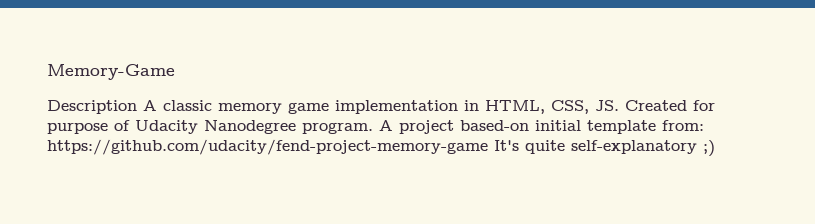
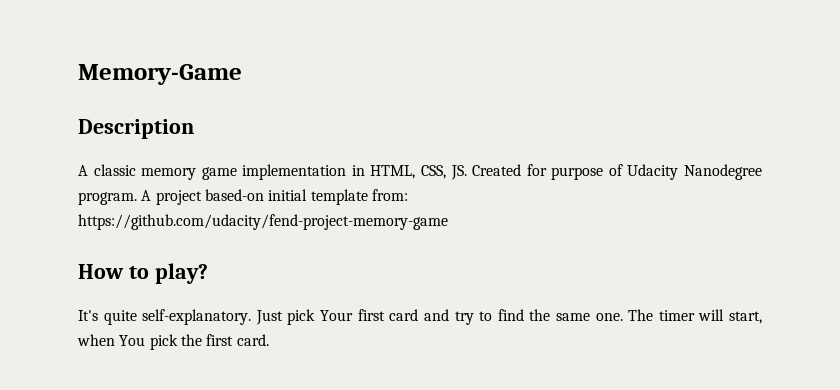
- Description A classic memory game implementation in HTML, CSS, JS. Created for purpose of Udacity Nanodegree program.
+ Description
+ A classic memory game implementation in HTML, CSS, JS. Created for purpose of Udacity Nanodegree program.
- A project based-on initial template from: https://github.com/udacity/fend-project-memory-game It's quite self-explanatory ;)
+ A project based-on initial template from: https://github.com/udacity/fend-project-memory-game
+ How to play?
+ It's quite self-explanatory. Just pick Your first card and try to find the same one. The timer will start, when You pick the first card.

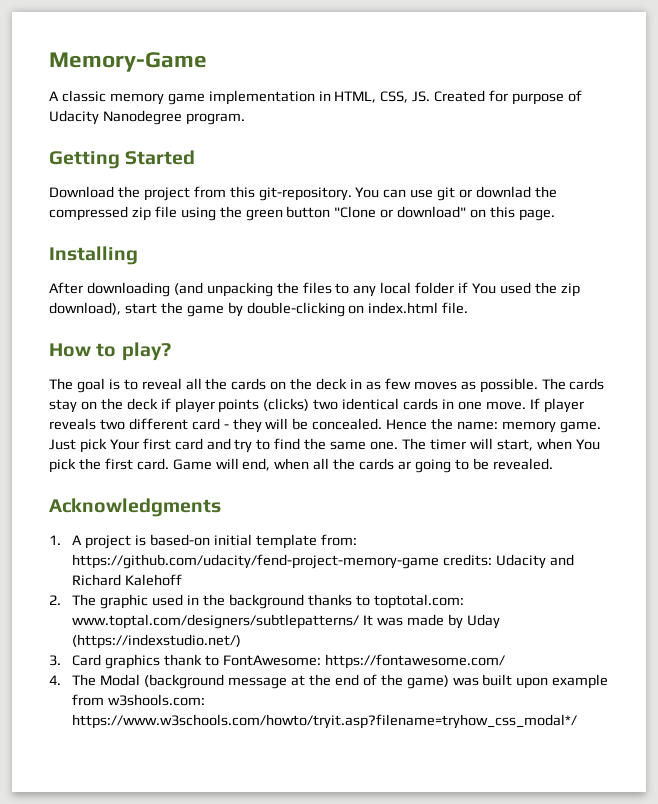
- Description
- A classic memory game implementation in HTML, CSS, JS. Created for purpose of Udacity Nanodegree program. A project based-on initial template from: https://github.com/udacity/fend-project-memory-game
+ A classic memory game implementation in HTML, CSS, JS. Created for purpose of Udacity Nanodegree program.
+ Getting Started
+ Download the project from this git-repository. You can use git or downlad the compressed zip file using the green button "Clone or download" on this page.
+ Installing
+ After downloading (and unpacking the files to any local folder if You used the zip download), start the game by double-clicking on index.html file.
  How to play?
- It's quite self-explanatory.
+ The goal is to reveal all the cards on the deck in as few moves as possible. The cards stay on the deck if player points (clicks) two identical cards in one move. If player reveals two different card - they will be concealed. Hence the name: memory game.
+ Game will end, when all the cards ar going to be revealed.
+ Acknowledgments
+ 1. A project is based-on initial template from: https://github.com/udacity/fend-project-memory-game credits: Udacity and Richard Kalehoff
+ 2. The graphic used in the background thanks to toptotal.com: www.toptal.com/designers/subtlepatterns/ It was made by Uday (https://indexstudio.net/)
+ 3. Card graphics thank to FontAwesome: https://fontawesome.com/
+ 4. The Modal (background message at the end of the game) was built upon example from w3shools.com: https://www.w3schools.com/howto/tryit.asp?filename=tryhow_css_modal*/

